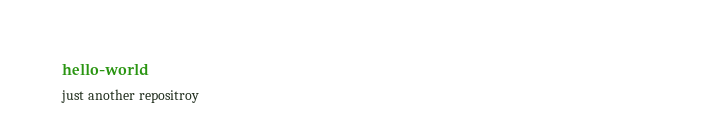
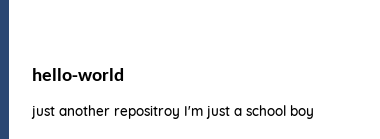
- just another repositroy
+ just another repositroy I'm just a school boy

